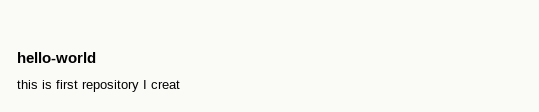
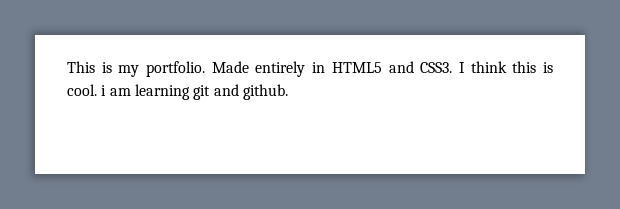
- hello-world
- this is first repository I creat
+ This is my portfolio. Made entirely in HTML5 and CSS3. I think this is cool. i am learning git and github.

